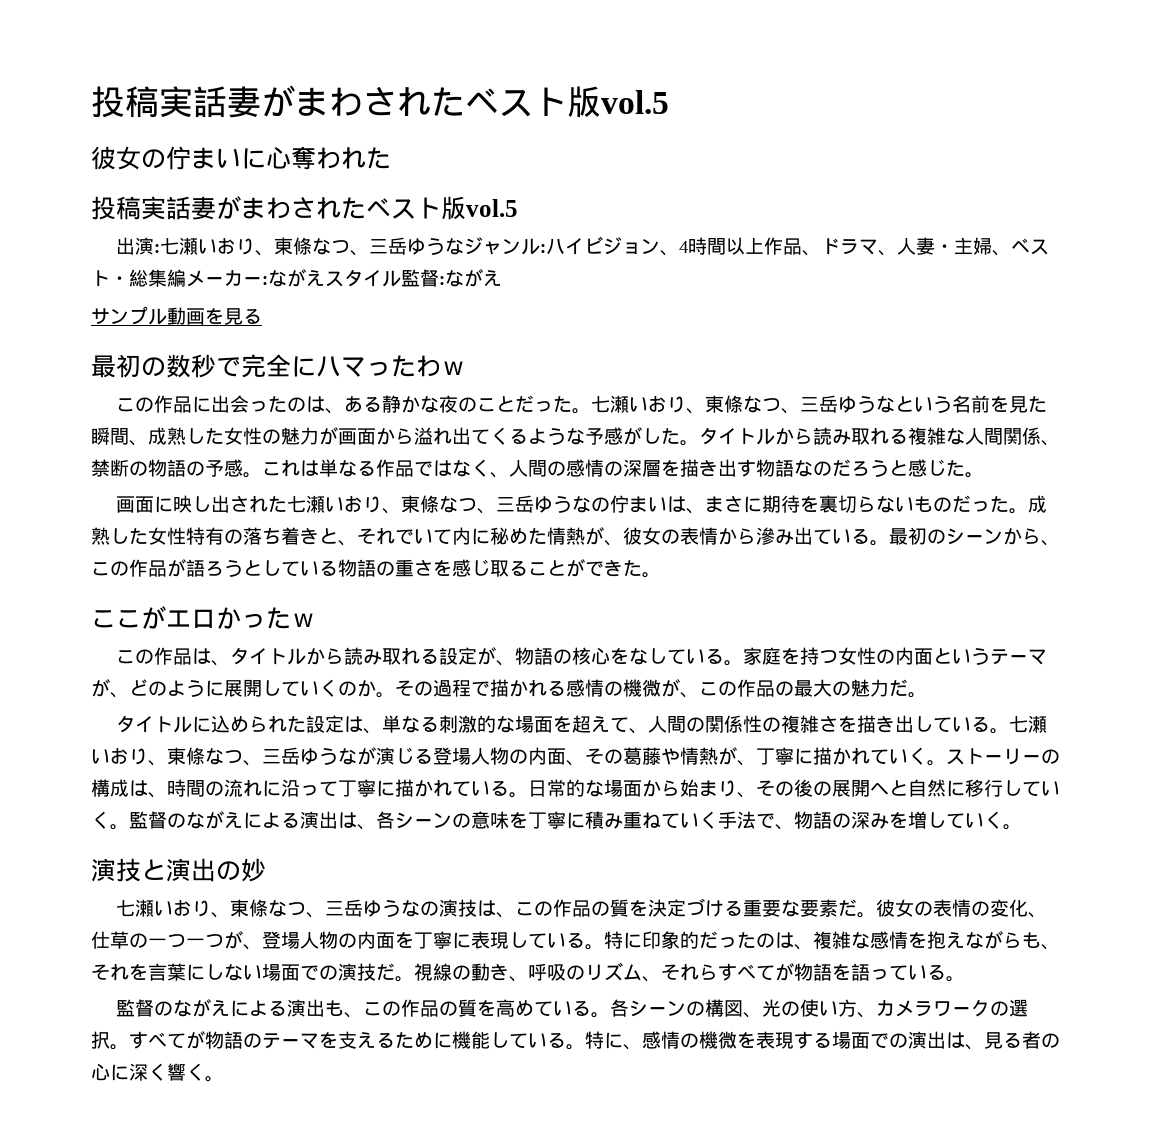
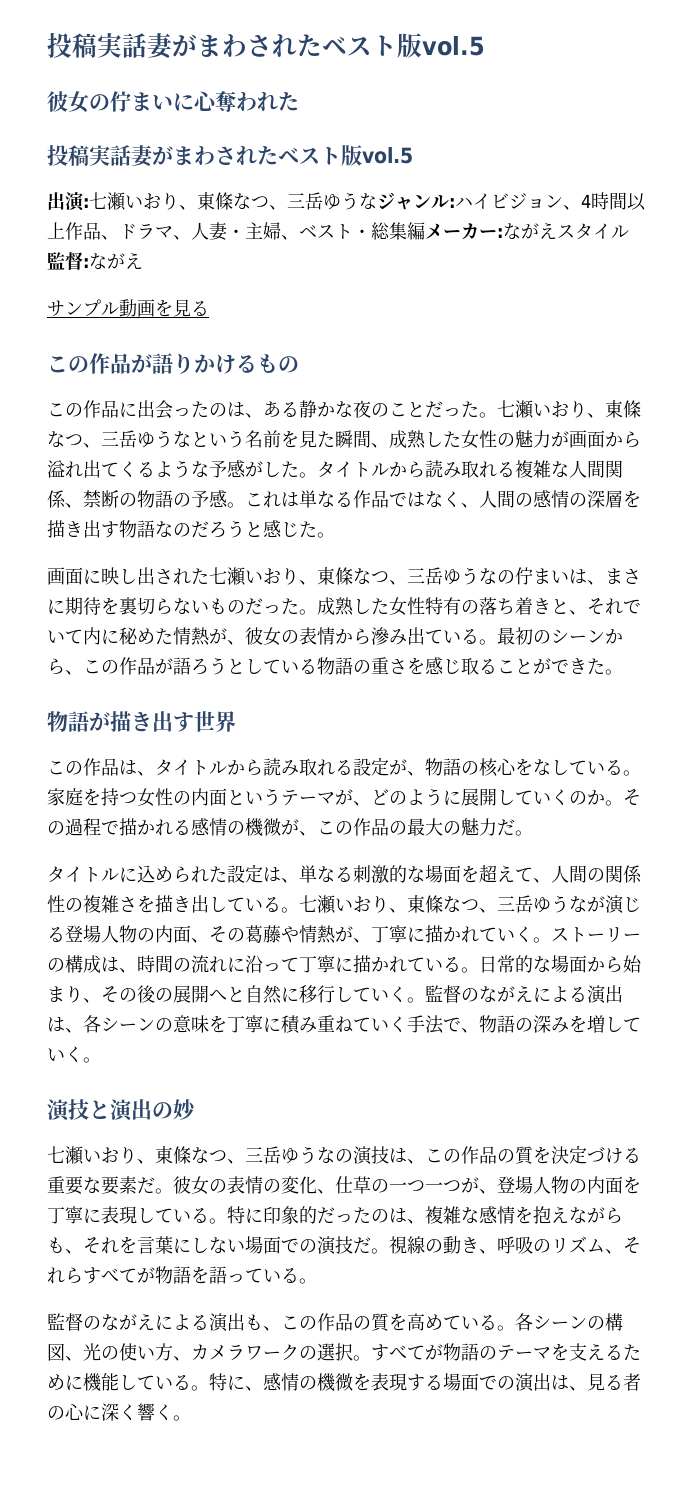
- 最初の数秒で完全にハマったわｗ
+ この作品が語りかけるもの
- ここがエロかったｗ
+ 物語が描き出す世界

